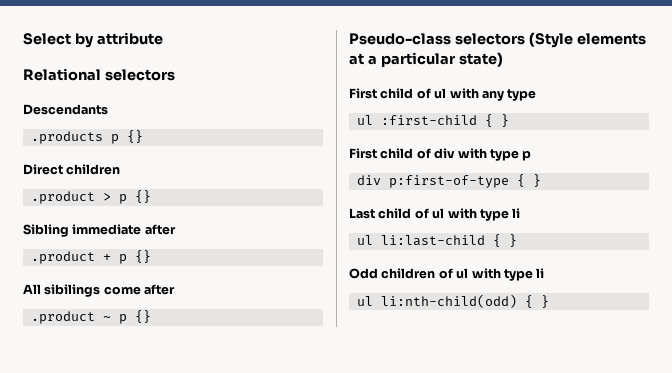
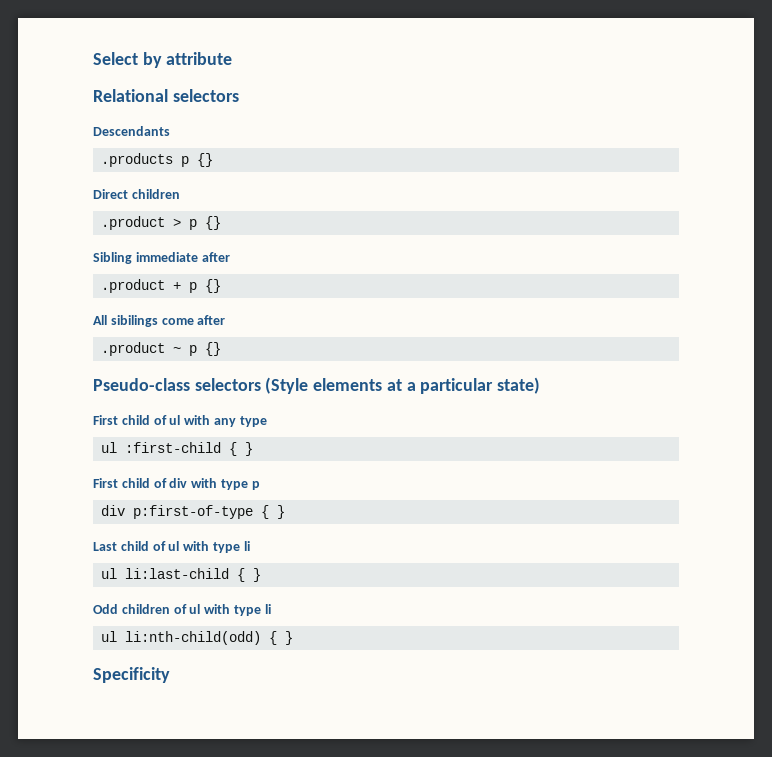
+ Specificity

